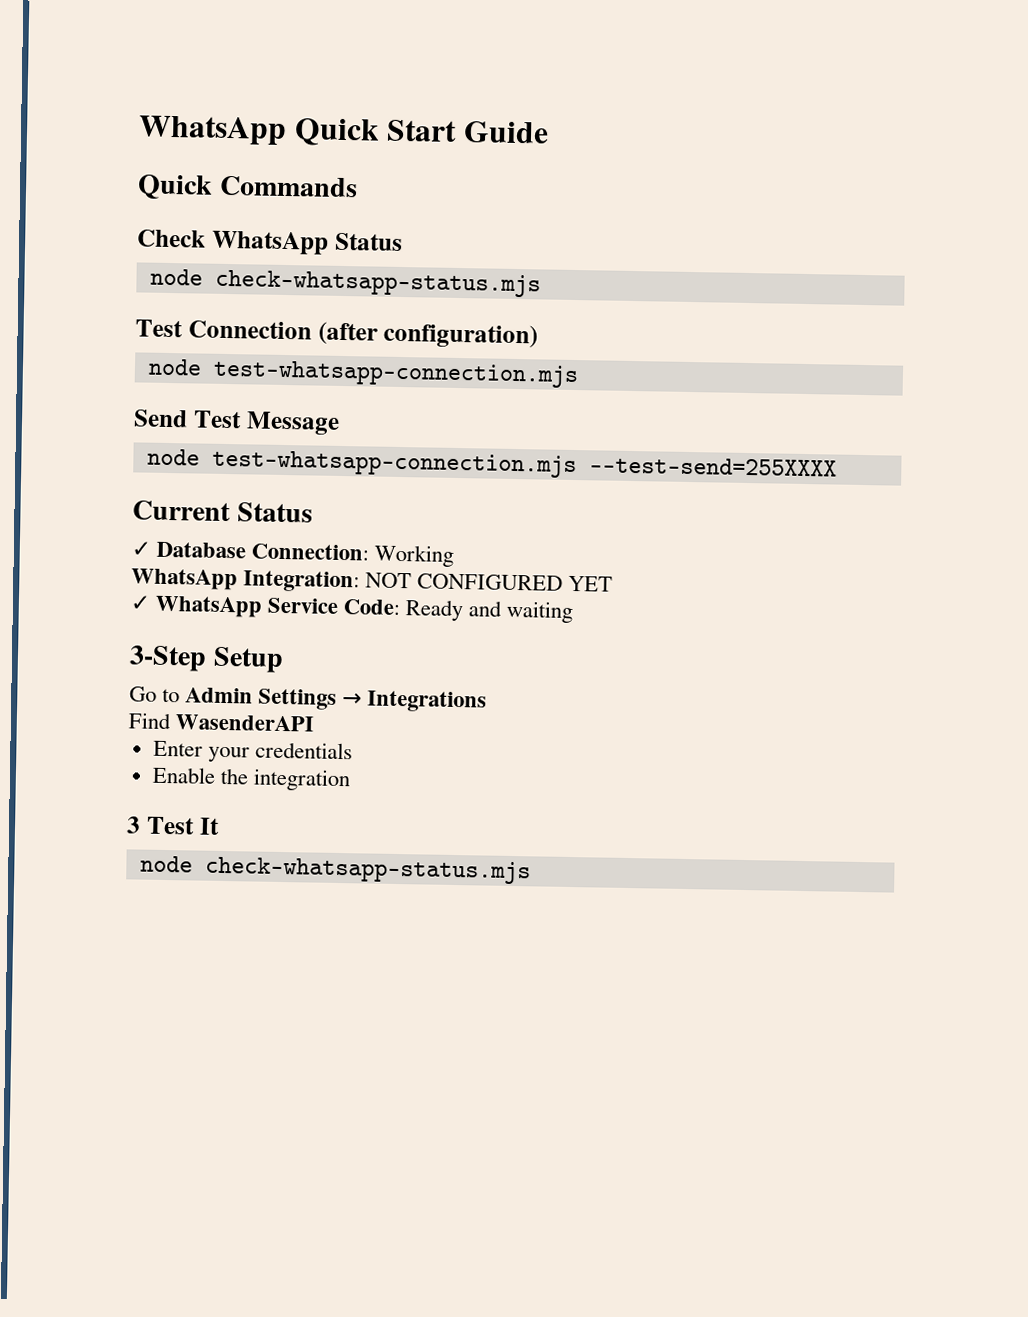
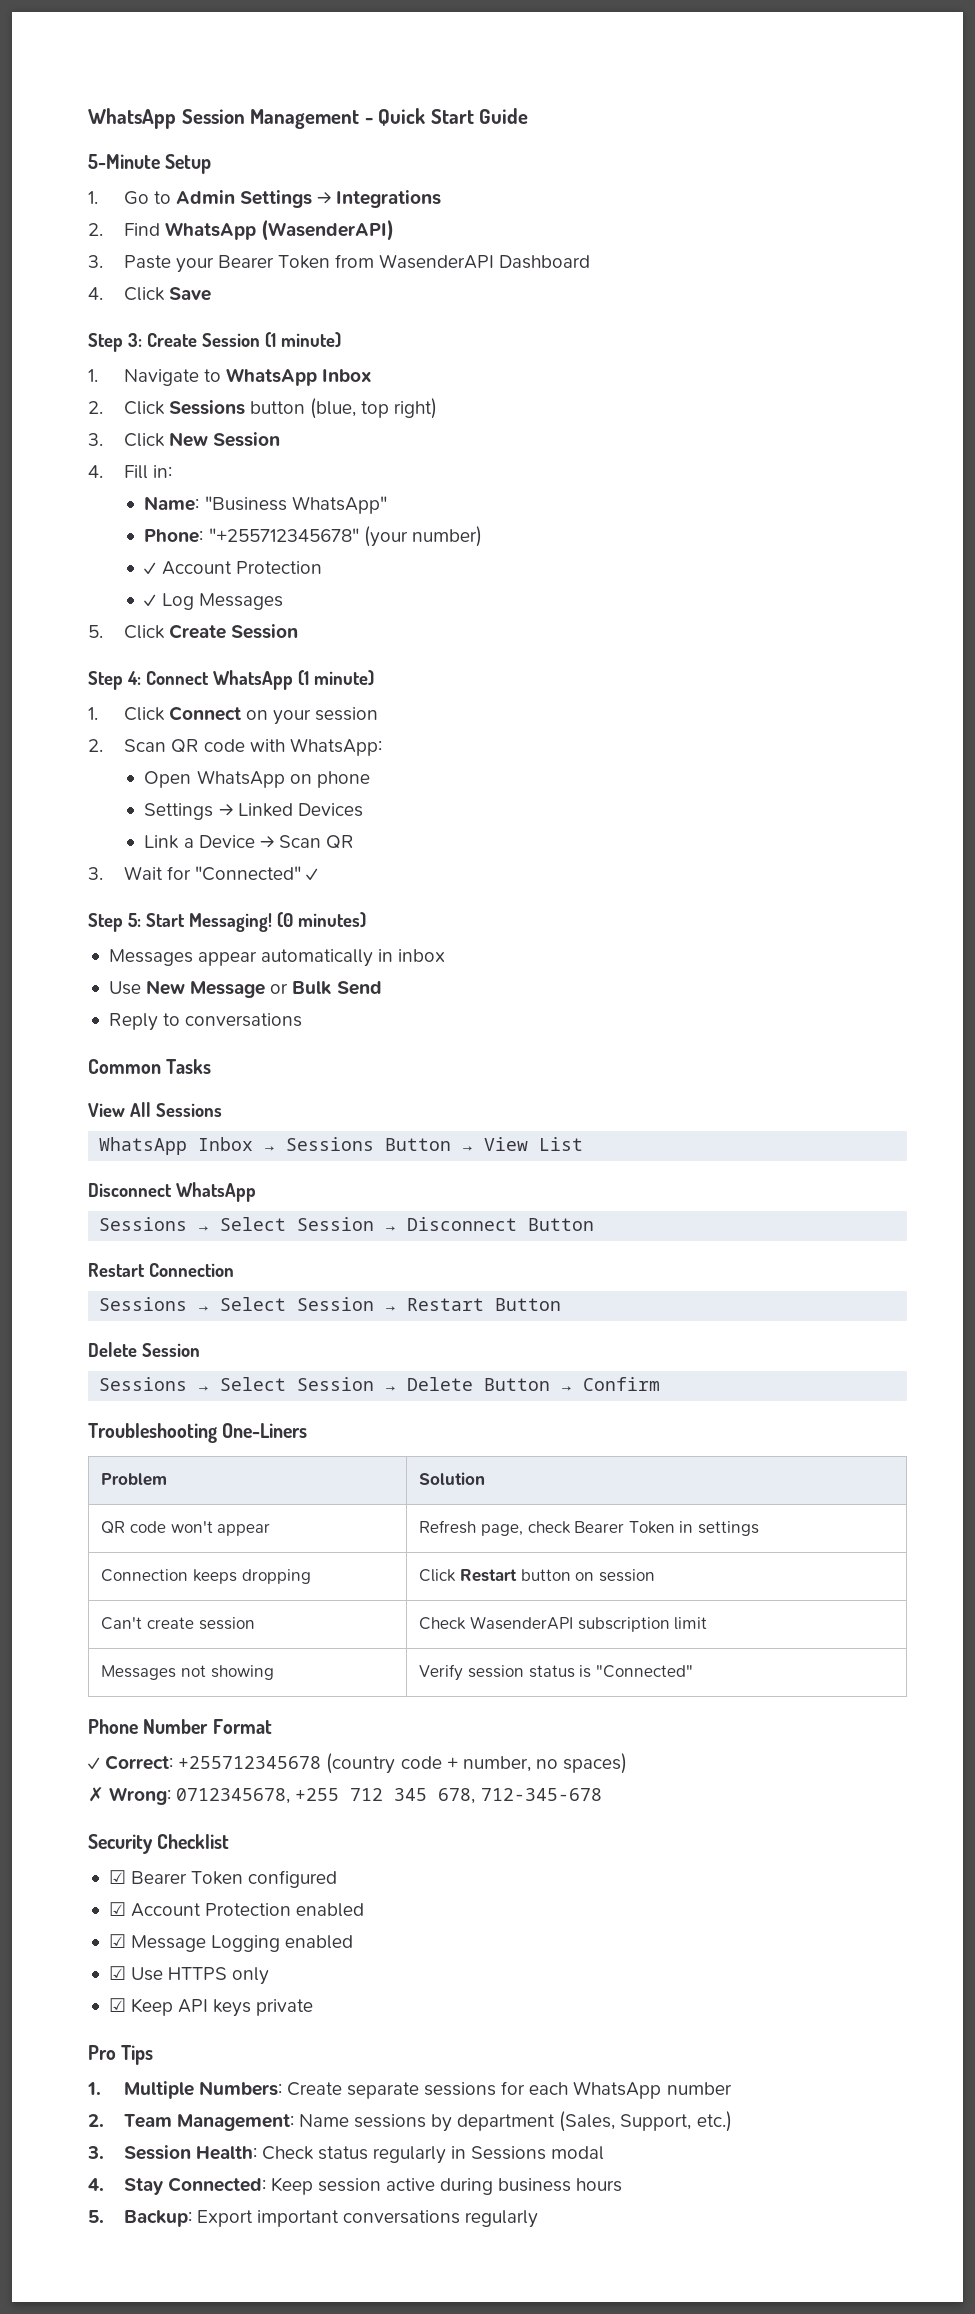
- WhatsApp Quick Start Guide
+ WhatsApp Session Management - Quick Start Guide
- Quick Commands
- Check WhatsApp Status
- node check-whatsapp-status.mjs
- Test Connection (after configuration)
- node test-whatsapp-connection.mjs
- Send Test Message
- node test-whatsapp-connection.mjs --test-send=255XXXX
- Current Status
- ✓ Database Connection: Working
- WhatsApp Integration: NOT CONFIGURED YET
- ✓ WhatsApp Service Code: Ready and waiting
- 3-Step Setup
+ 5-Minute Setup
- Go to Admin Settings → Integrations
+ 1. Go to Admin Settings → Integrations
- Find WasenderAPI
- Enter your credentials
- Enable the integration
- 3 Test It
- node check-whatsapp-status.mjs
+ 2. Find WhatsApp (WasenderAPI)
+ 3. Paste your Bearer Token from WasenderAPI Dashboard
+ 4. Click Save
+ Step 3: Create Session (1 minute)
+ 1. Navigate to WhatsApp Inbox
+ 2. Click Sessions button (blue, top right)
+ 3. Click New Session
+ 4. Fill in:
+ Name: "Business WhatsApp"
+ Phone: "+255712345678" (your number)
+ ✓ Account Protection
+ ✓ Log Messages
+ 5. Click Create Session
+ Step 4: Connect WhatsApp (1 minute)
+ 1. Click Connect on your session
+ 2. Scan QR code with WhatsApp:
+ Open WhatsApp on phone
+ Settings → Linked Devices
+ Link a Device → Scan QR
+ 3. Wait for "Connected" ✓
+ Step 5: Start Messaging! (0 minutes)
+ Messages appear automatically in inbox
+ Use New Message or Bulk Send
+ Reply to conversations
+ Common Tasks
+ View All Sessions
+ WhatsApp Inbox → Sessions Button → View List
+ Disconnect WhatsApp
+ Sessions → Select Session → Disconnect Button
+ Restart Connection
+ Sessions → Select Session → Restart Button
+ Delete Session
+ Sessions → Select Session → Delete Button → Confirm
+ Troubleshooting One-Liners
+ Problem | Solution
+ QR code won't appear | Refresh page, check Bearer Token in settings
+ Connection keeps dropping | Click Restart button on session
+ Can't create session | Check WasenderAPI subscription limit
+ Messages not showing | Verify session status is "Connected"
+ Phone Number Format
+ ✓ Correct: +255712345678 (country code + number, no spaces)
+ ✗ Wrong: 0712345678, +255 712 345 678, 712-345-678
+ Security Checklist
+ ☑ Bearer Token configured
+ ☑ Account Protection enabled
+ ☑ Message Logging enabled
+ ☑ Use HTTPS only
+ ☑ Keep API keys private
+ Pro Tips
+ 1. Multiple Numbers: Create separate sessions for each WhatsApp number
+ 2. Team Management: Name sessions by department (Sales, Support, etc.)
+ 3. Session Health: Check status regularly in Sessions modal
+ 4. Stay Connected: Keep session active during business hours
+ 5. Backup: Export important conversations regularly

